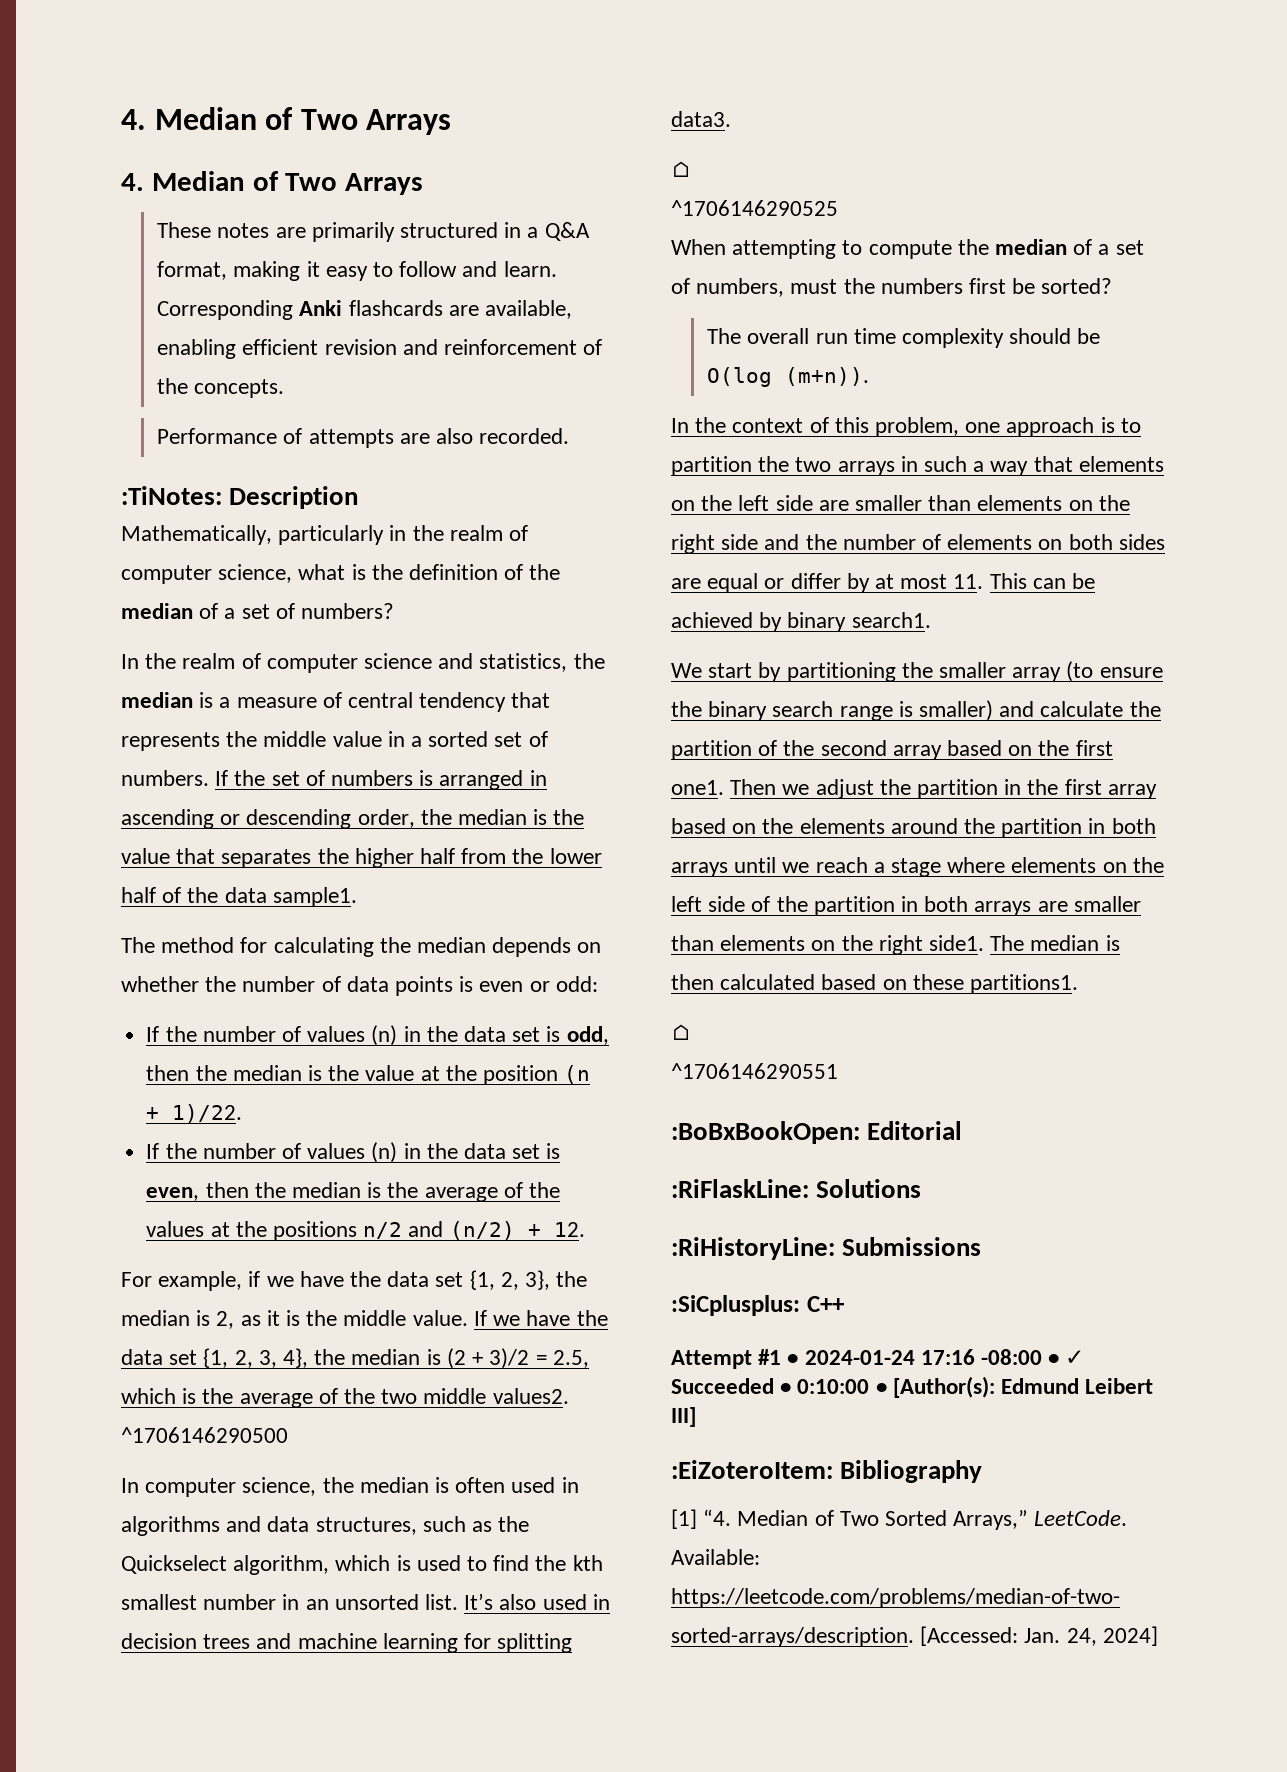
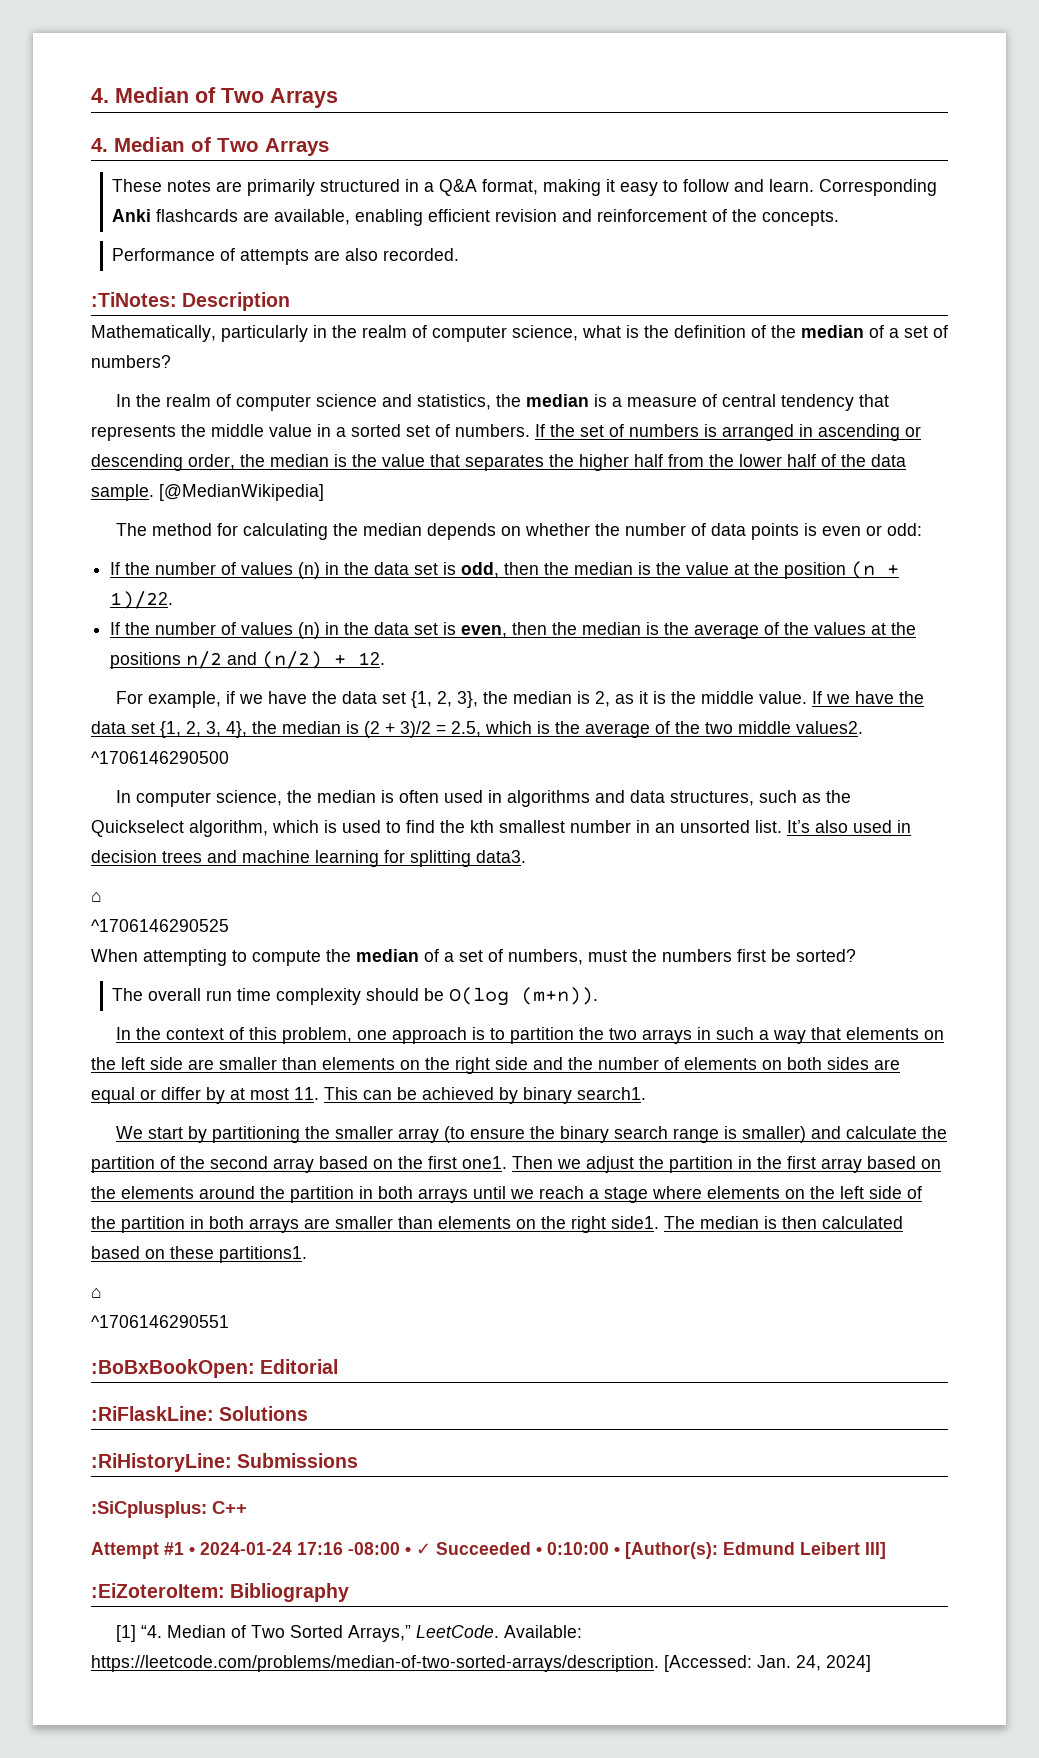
- If the set of numbers is arranged in ascending or descending order, the median is the value that separates the higher half from the lower half of the data sample1.
+ If the set of numbers is arranged in ascending or descending order, the median is the value that separates the higher half from the lower half of the data sample. [@MedianWikipedia]

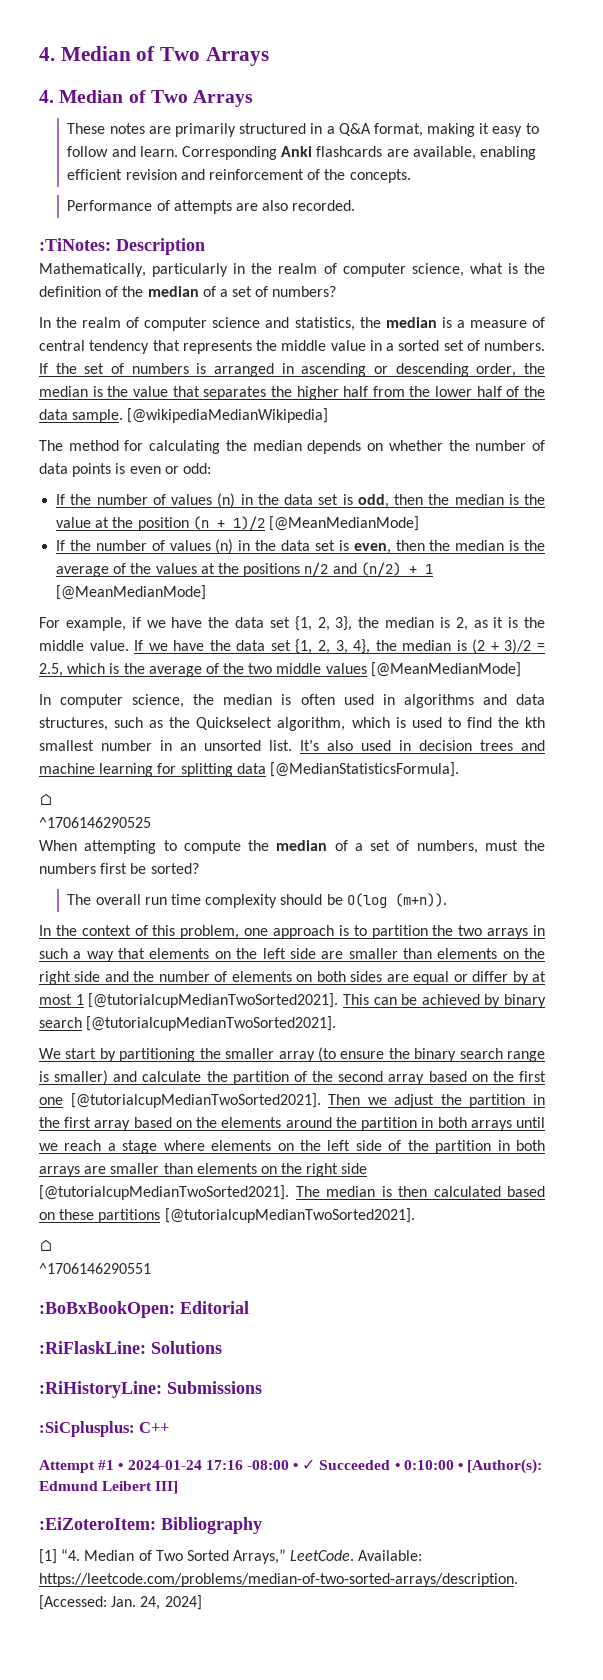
- [@MedianWikipedia]
+ [@wikipediaMedianWikipedia]
- If the number of values (n) in the data set is odd, then the median is the value at the position (n + 1)/22.
+ If the number of values (n) in the data set is odd, then the median is the value at the position (n + 1)/2 [@MeanMedianMode]
- If the number of values (n) in the data set is even, then the median is the average of the values at the positions n/2 and (n/2) + 12.
+ If the number of values (n) in the data set is even, then the median is the average of the values at the positions n/2 and (n/2) + 1 [@MeanMedianMode]
- If we have the data set {1, 2, 3, 4}, the median is (2 + 3)/2 = 2.5, which is the average of the two middle values2. ^1706146290500
+ If we have the data set {1, 2, 3, 4}, the median is (2 + 3)/2 = 2.5, which is the average of the two middle values [@MeanMedianMode]
- It’s also used in decision trees and machine learning for splitting data3.
+ It’s also used in decision trees and machine learning for splitting data [@MedianStatisticsFormula].
- In the context of this problem, one approach is to partition the two arrays in such a way that elements on the left side are smaller than elements on the right side and the number of elements on both sides are equal or differ by at most 11. This can be achieved by binary search1.
+ In the context of this problem, one approach is to partition the two arrays in such a way that elements on the left side are smaller than elements on the right side and the number of elements on both sides are equal or differ by at most 1 [@tutorialcupMedianTwoSorted2021]. This can be achieved by binary search [@tutorialcupMedianTwoSorted2021].
- We start by partitioning the smaller array (to ensure the binary search range is smaller) and calculate the partition of the second array based on the first one1.
+ We start by partitioning the smaller array (to ensure the binary search range is smaller) and calculate the partition of the second array based on the first one [@tutorialcupMedianTwoSorted2021].
- Then we adjust the partition in the first array based on the elements around the partition in both arrays until we reach a stage where elements on the left side of the partition in both arrays are smaller than elements on the right side1.
+ Then we adjust the partition in the first array based on the elements around the partition in both arrays until we reach a stage where elements on the left side of the partition in both arrays are smaller than elements on the right side [@tutorialcupMedianTwoSorted2021].
- The median is then calculated based on these partitions1.
+ The median is then calculated based on these partitions [@tutorialcupMedianTwoSorted2021].

